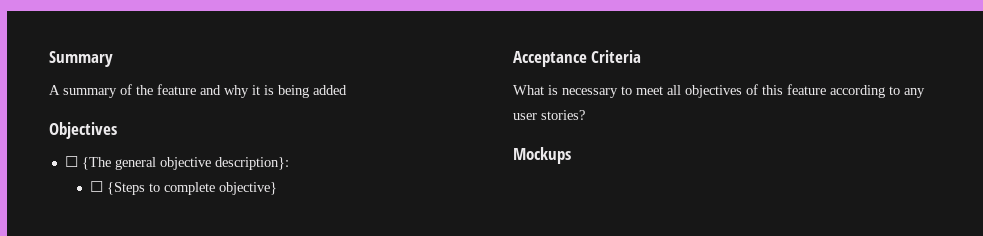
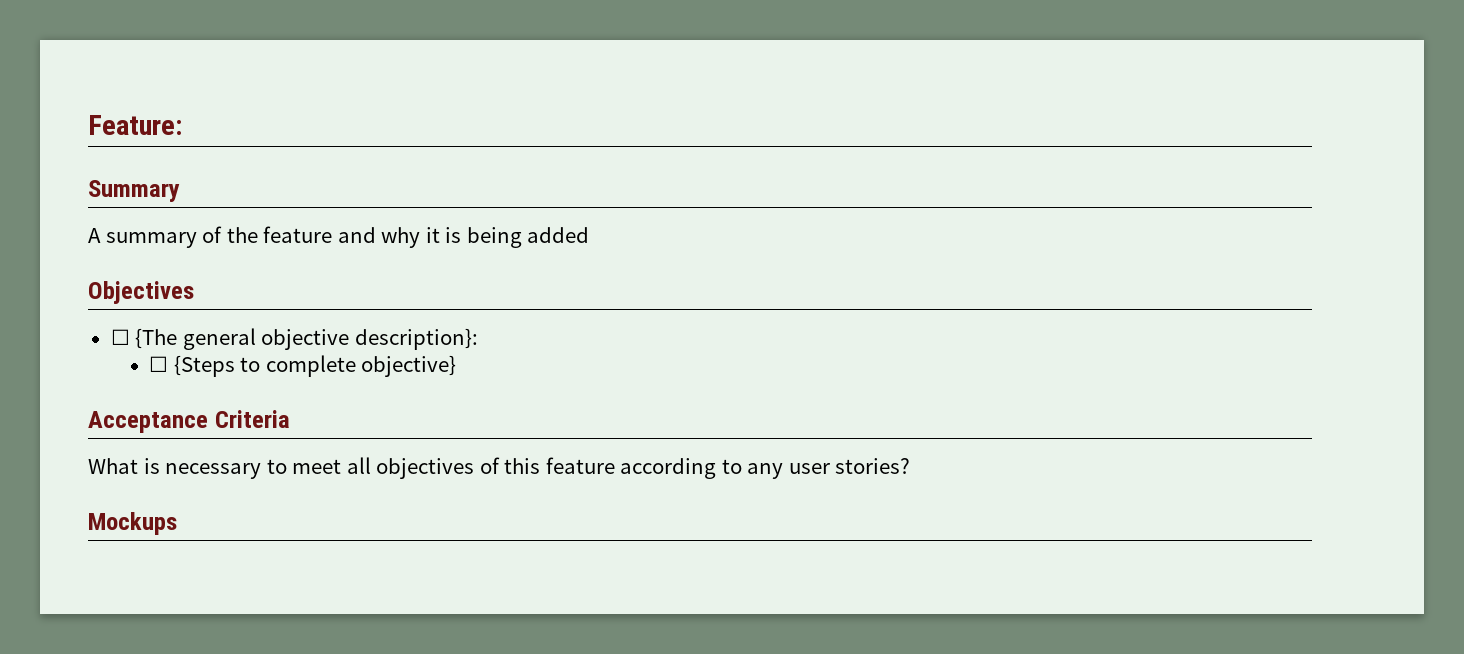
+ Feature:

